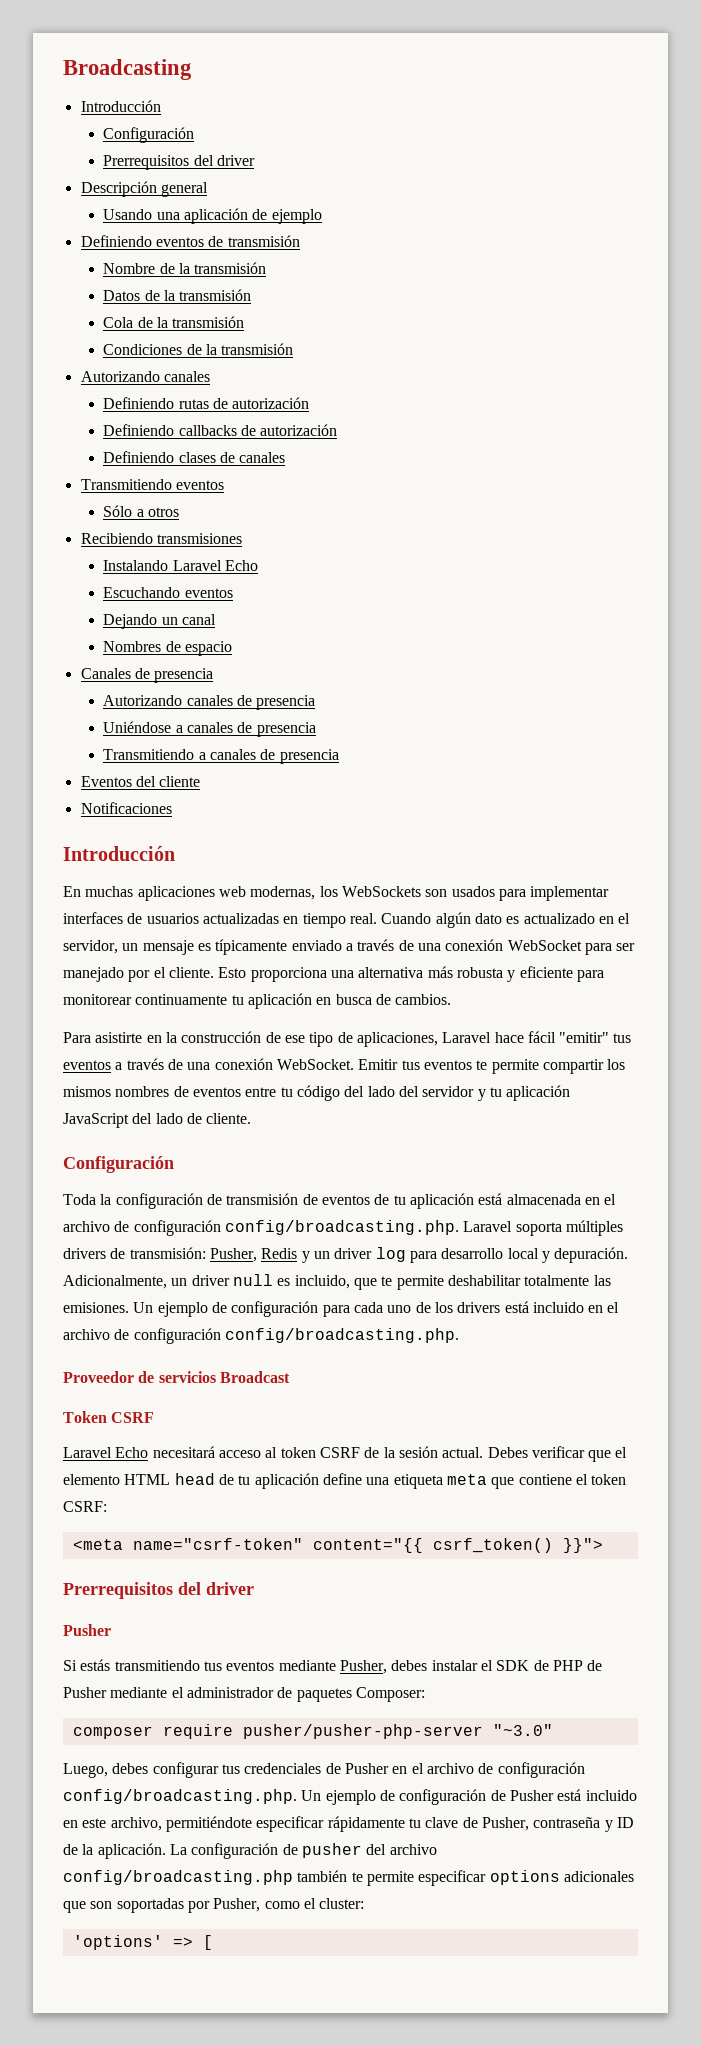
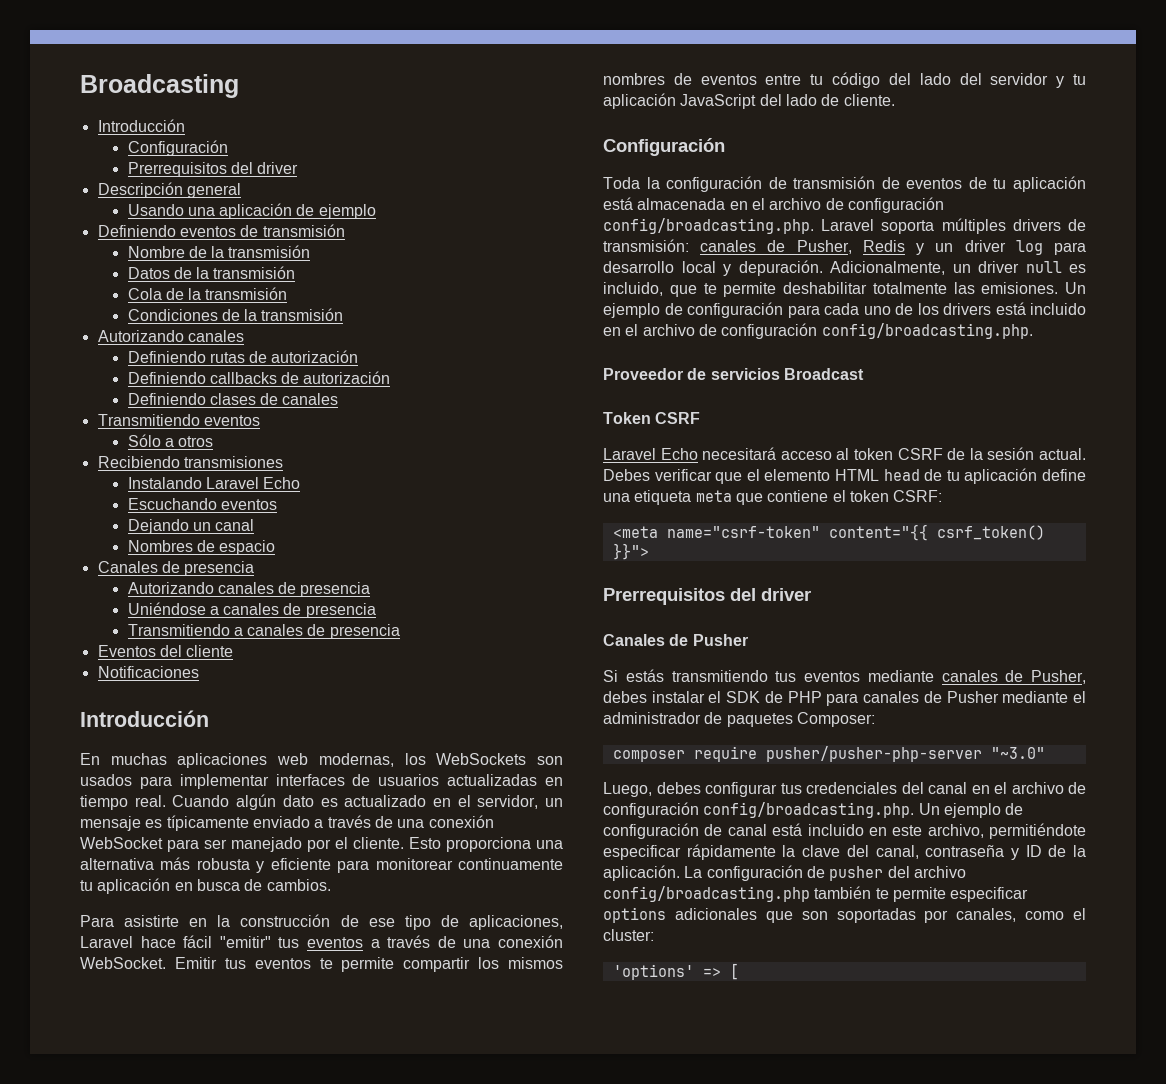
- Toda la configuración de transmisión de eventos de tu aplicación está almacenada en el archivo de configuración config/broadcasting.php. Laravel soporta múltiples drivers de transmisión: Pusher, Redis y un driver log para desarrollo local y depuración.
+ Toda la configuración de transmisión de eventos de tu aplicación está almacenada en el archivo de configuración config/broadcasting.php. Laravel soporta múltiples drivers de transmisión: canales de Pusher, Redis y un driver log para desarrollo local y depuración.
  <meta name="csrf-token" content="{{ csrf_token() }}">
  Prerrequisitos del driver
- Pusher
+ Canales de Pusher
- Si estás transmitiendo tus eventos mediante Pusher, debes instalar el SDK de PHP de Pusher mediante el administrador de paquetes Composer:
+ Si estás transmitiendo tus eventos mediante canales de Pusher, debes instalar el SDK de PHP para canales de Pusher mediante el administrador de paquetes Composer:
- Luego, debes configurar tus credenciales de Pusher en el archivo de configuración config/broadcasting.php. Un ejemplo de configuración de Pusher está incluido en este archivo, permitiéndote especificar rápidamente tu clave de Pusher, contraseña y ID de la aplicación.
+ Luego, debes configurar tus credenciales del canal en el archivo de configuración config/broadcasting.php. Un ejemplo de configuración de canal está incluido en este archivo, permitiéndote especificar rápidamente la clave del canal, contraseña y ID de la aplicación.
- La configuración de pusher del archivo config/broadcasting.php también te permite especificar options adicionales que son soportadas por Pusher, como el cluster:
+ La configuración de pusher del archivo config/broadcasting.php también te permite especificar options adicionales que son soportadas por canales, como el cluster:

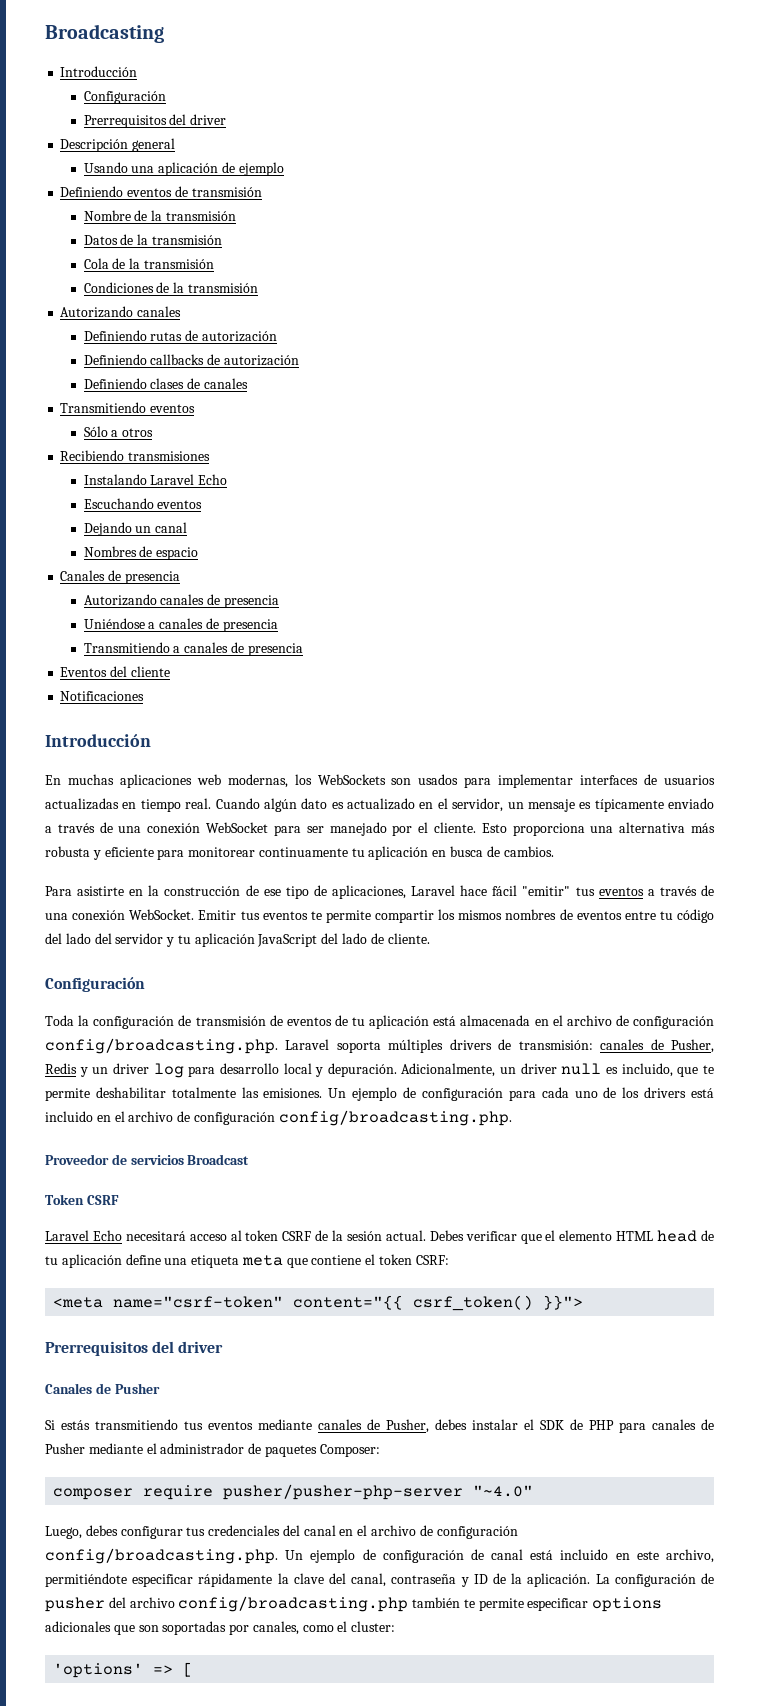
- composer require pusher/pusher-php-server "~3.0"
+ composer require pusher/pusher-php-server "~4.0"

